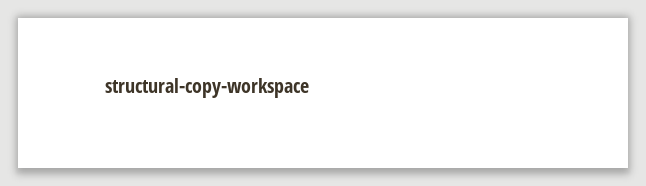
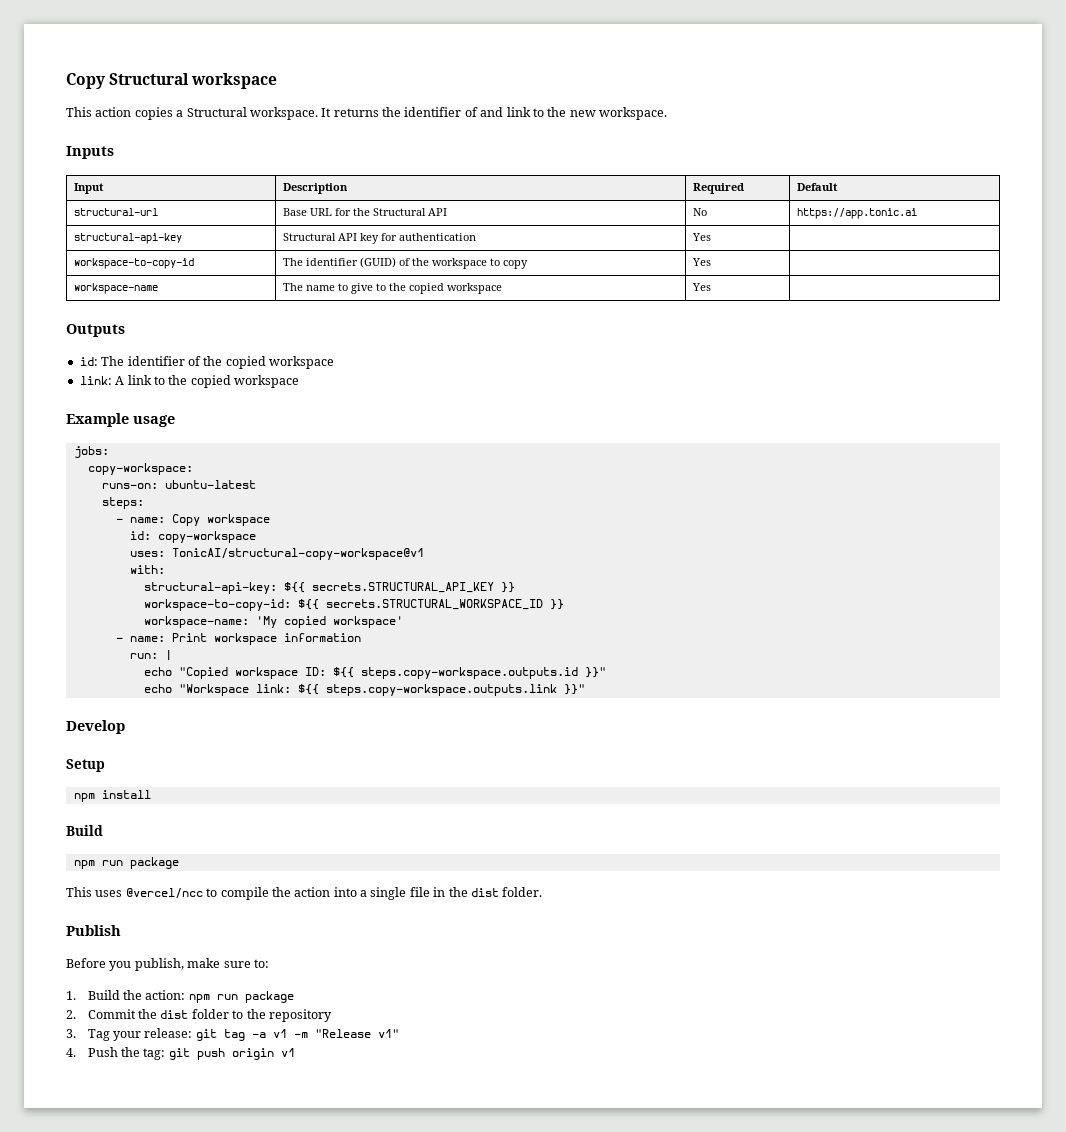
- structural-copy-workspace
+ Copy Structural workspace
+ This action copies a Structural workspace. It returns the identifier of and link to the new workspace.
+ Inputs
+ Input | Description | Required | Default
+ structural-url | Base URL for the Structural API | No | https://app.tonic.ai
+ structural-api-key | Structural API key for authentication | Yes |
+ workspace-to-copy-id | The identifier (GUID) of the workspace to copy | Yes |
+ workspace-name | The name to give to the copied workspace | Yes |
+ Outputs
+ id: The identifier of the copied workspace
+ link: A link to the copied workspace
+ Example usage
+ jobs:
+ copy-workspace:
+ runs-on: ubuntu-latest
+ steps:
+ - name: Copy workspace
+ id: copy-workspace
+ uses: TonicAI/structural-copy-workspace@v1
+ with:
+ structural-api-key: ${{ secrets.STRUCTURAL_API_KEY }}
+ workspace-to-copy-id: ${{ secrets.STRUCTURAL_WORKSPACE_ID }}
+ workspace-name: 'My copied workspace'
+ - name: Print workspace information
+ run: |
+ echo "Copied workspace ID: ${{ steps.copy-workspace.outputs.id }}"
+ echo "Workspace link: ${{ steps.copy-workspace.outputs.link }}"
+ Develop
+ Setup
+ npm install
+ Build
+ npm run package
+ This uses @vercel/ncc to compile the action into a single file in the dist folder.
+ Publish
+ Before you publish, make sure to:
+ 1. Build the action: npm run package
+ 2. Commit the dist folder to the repository
+ 3. Tag your release: git tag -a v1 -m "Release v1"
+ 4. Push the tag: git push origin v1

